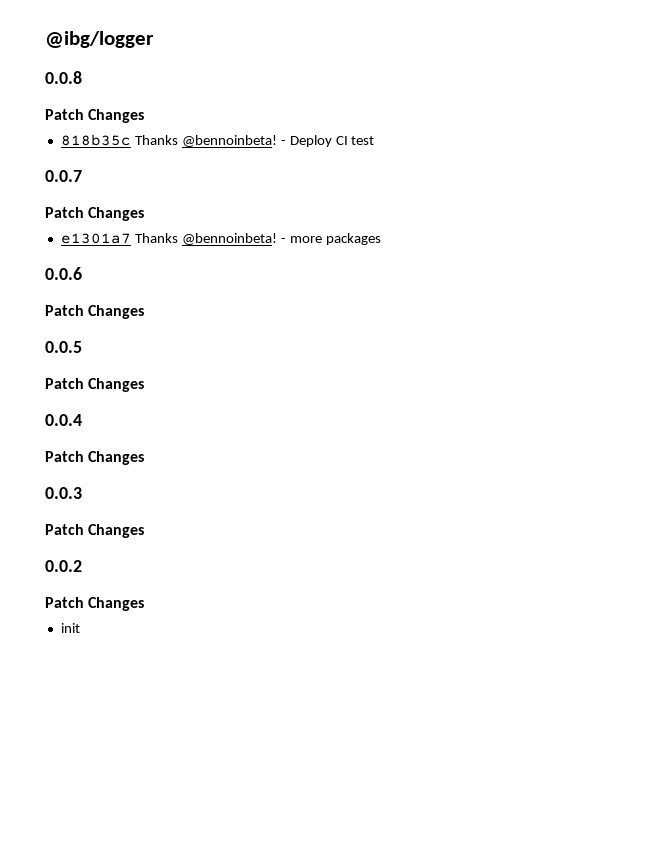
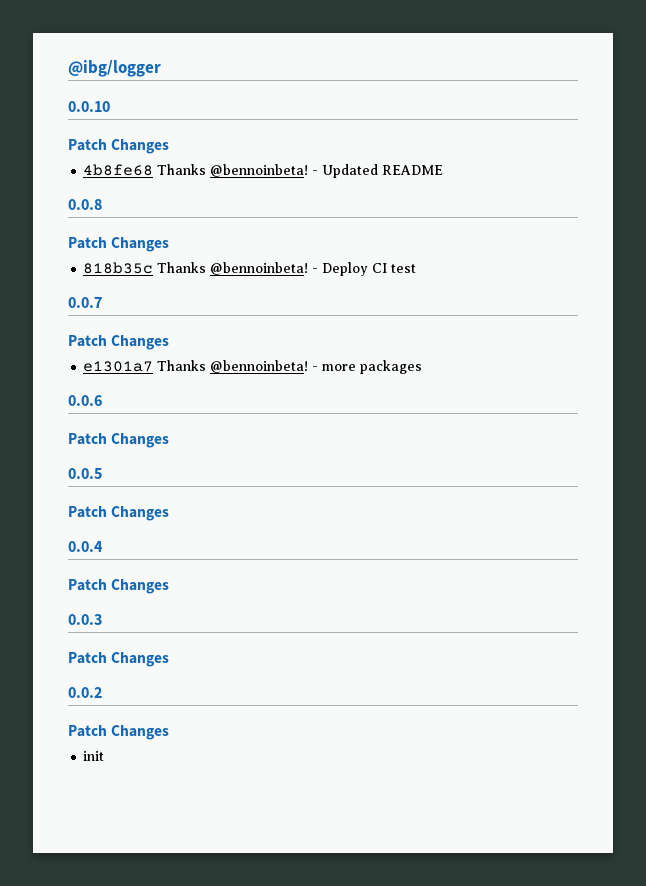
+ 0.0.10
+ Patch Changes
+ 4b8fe68 Thanks @bennoinbeta! - Updated README

